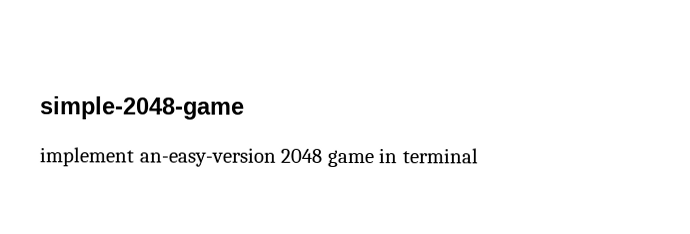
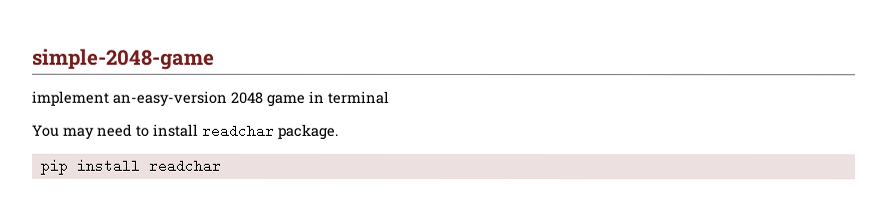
+ You may need to install readchar package.
+ pip install readchar

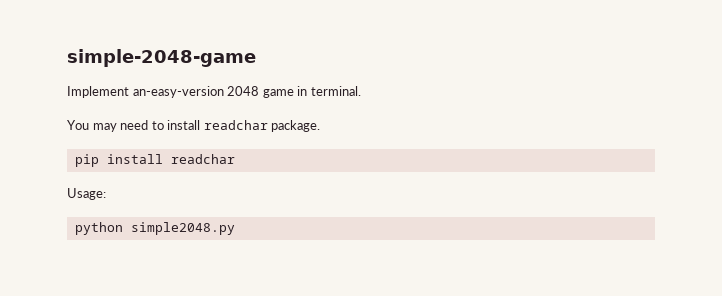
- implement an-easy-version 2048 game in terminal
+ Implement an-easy-version 2048 game in terminal.
+ Usage:
+ python simple2048.py

